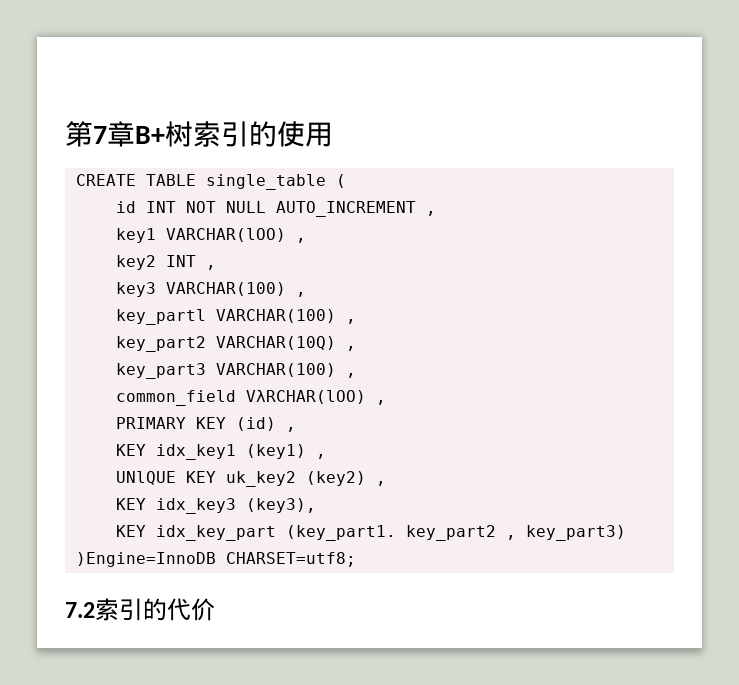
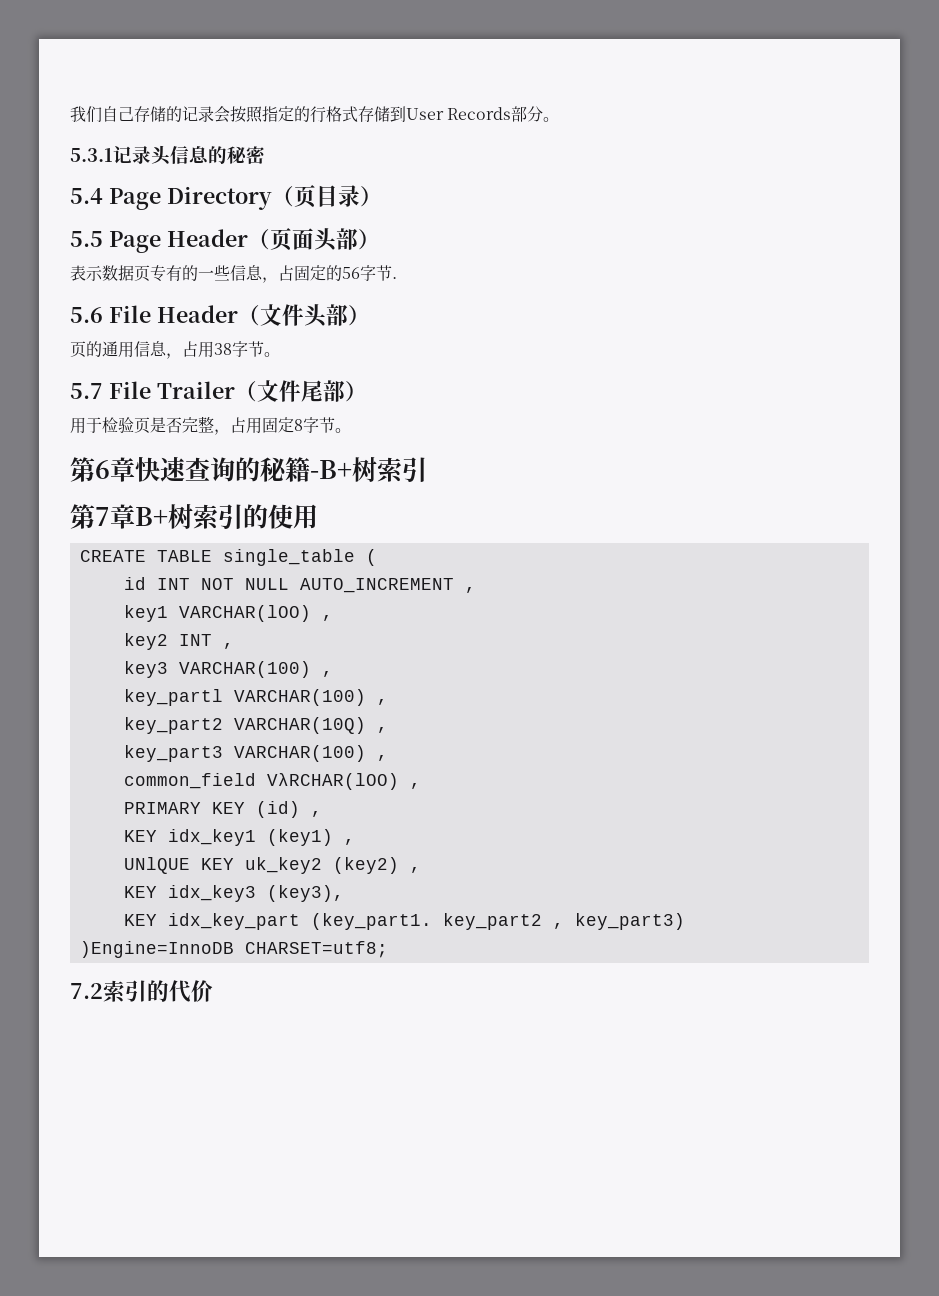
+ 我们自己存储的记录会按照指定的行格式存储到User Records部分。
+ 5.3.1记录头信息的秘密
+ 5.4 Page Directory（页目录）
+ 5.5 Page Header（页面头部）
+ 表示数据页专有的一些信息，占固定的56字节.
+ 5.6 File Header（文件头部）
+ 页的通用信息，占用38字节。
+ 5.7 File Trailer（文件尾部）
+ 用于检验页是否完整，占用固定8字节。
+ 第6章快速查询的秘籍-B+树索引

